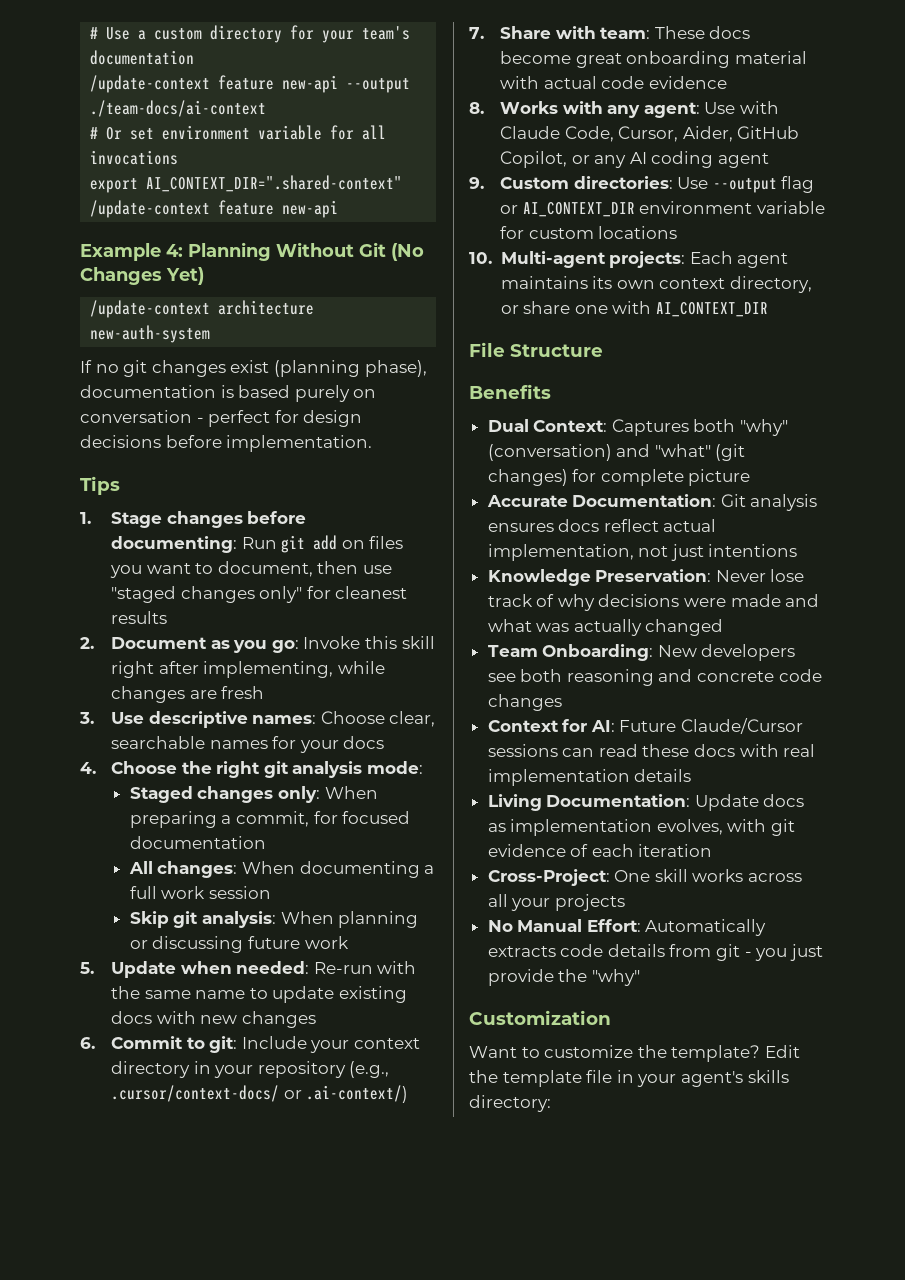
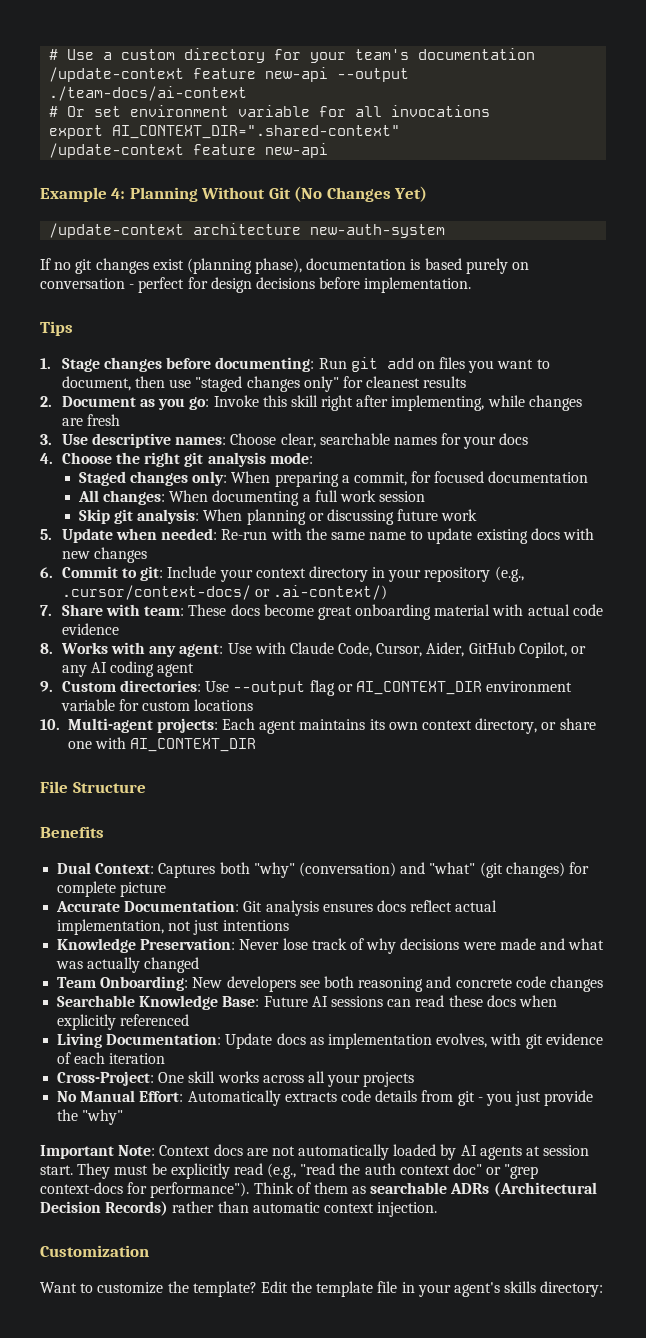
- Context for AI: Future Claude/Cursor sessions can read these docs with real implementation details
+ Searchable Knowledge Base: Future AI sessions can read these docs when explicitly referenced
+ Important Note: Context docs are not automatically loaded by AI agents at session start. They must be explicitly read (e.g., "read the auth context doc" or "grep context-docs for performance"). Think of them as searchable ADRs (Architectural Decision Records) rather than automatic context injection.

